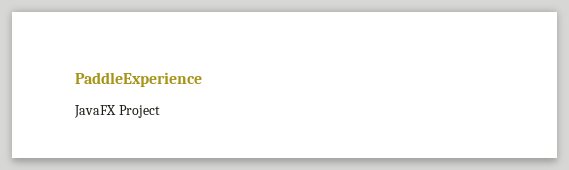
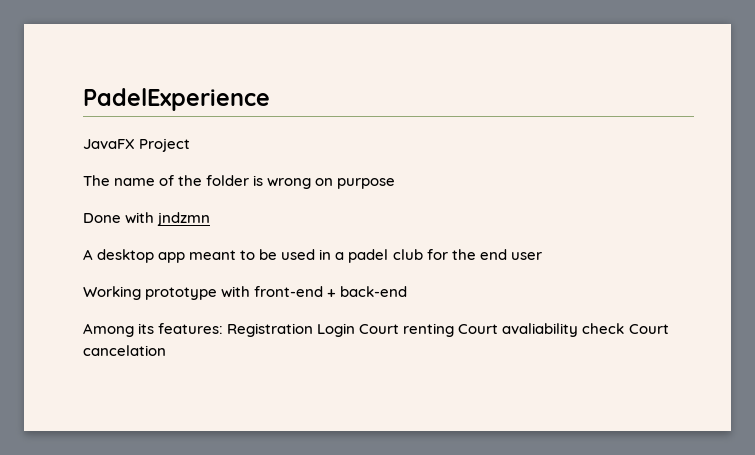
- PaddleExperience
+ PadelExperience
+ The name of the folder is wrong on purpose
+ Done with jndzmn
+ A desktop app meant to be used in a padel club for the end user
+ Working prototype with front-end + back-end
+ Among its features: Registration Login Court renting Court avaliability check Court cancelation

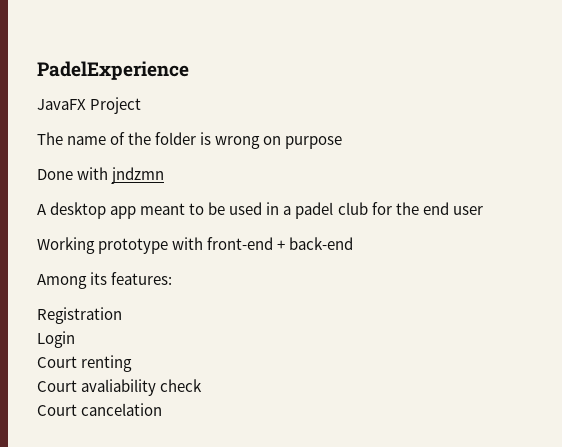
- Among its features: Registration Login Court renting Court avaliability check Court cancelation
+ Among its features:
+ Registration
+ Login
+ Court renting
+ Court avaliability check
+ Court cancelation

